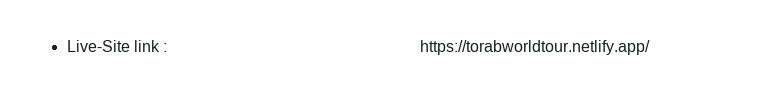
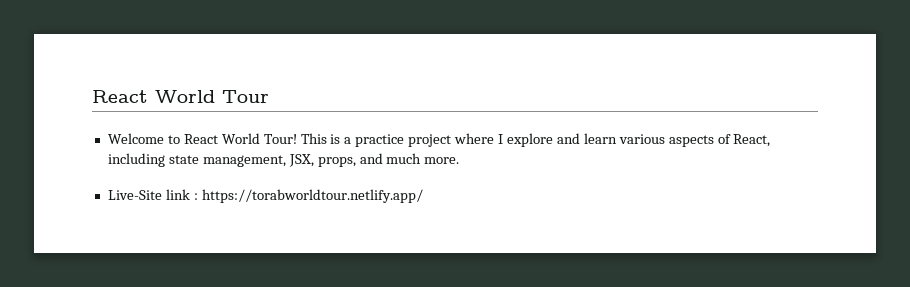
+ React World Tour
+ Welcome to React World Tour! This is a practice project where I explore and learn various aspects of React, including state management, JSX, props, and much more.

